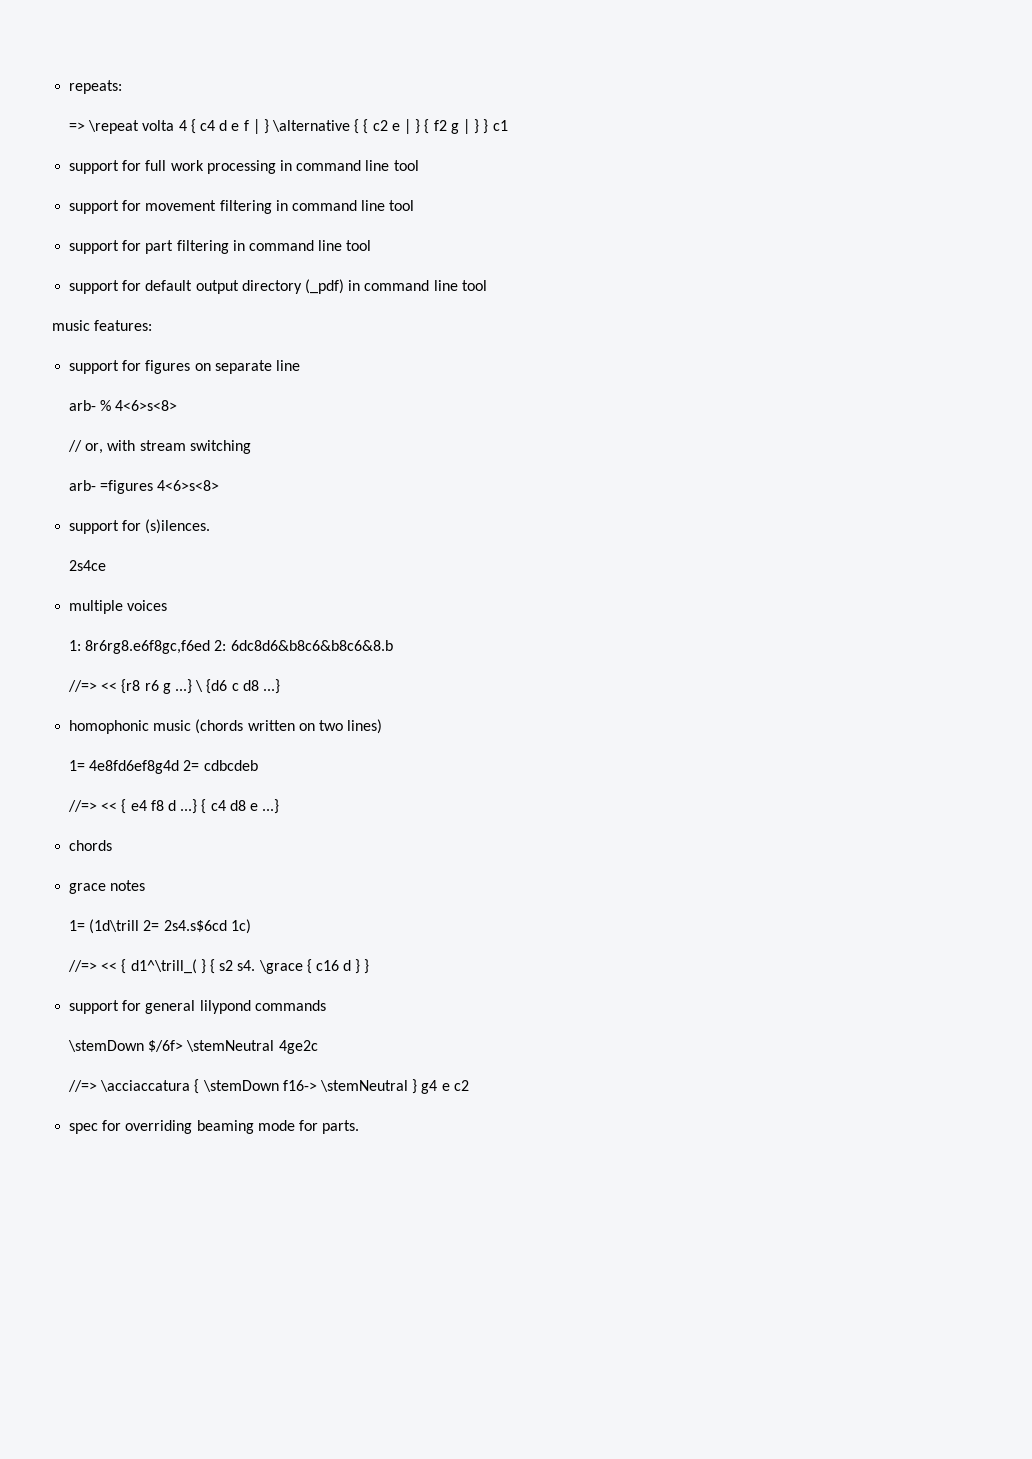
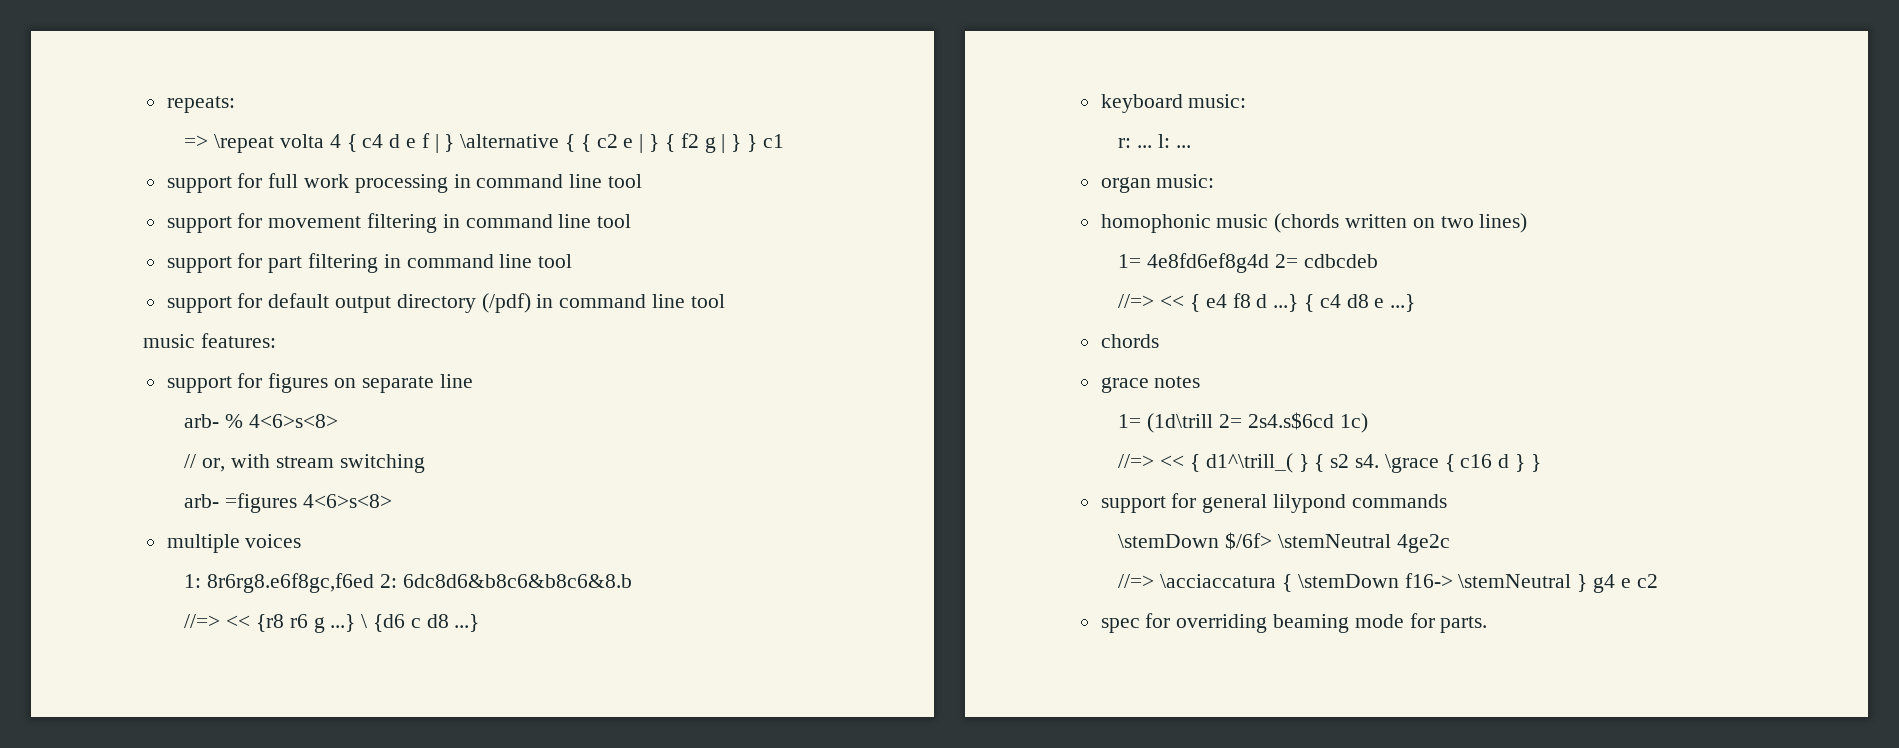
- support for default output directory (_pdf) in command line tool
+ support for default output directory (/pdf) in command line tool
- support for (s)ilences.
- 2s4ce
+ keyboard music:
+ r: ... l: ...
+ organ music:

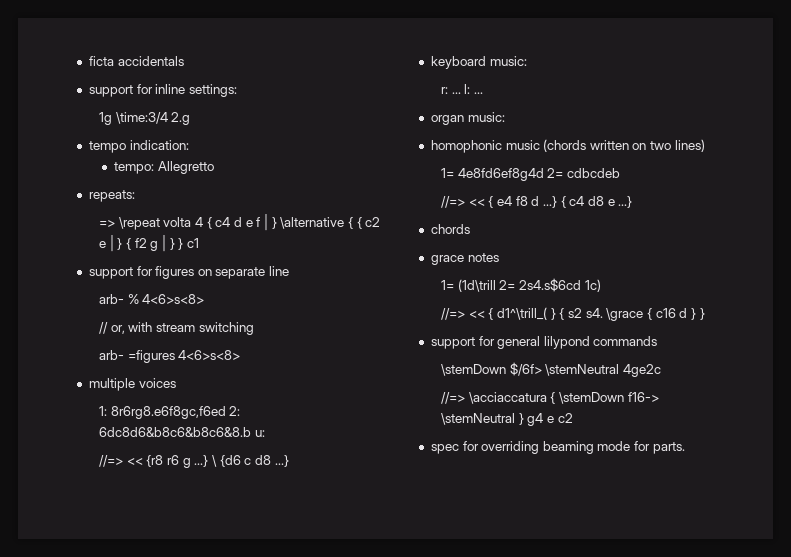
+ ficta accidentals
+ support for inline settings:
+ 1g \time:3/4 2.g
+ tempo indication:
+ tempo: Allegretto
- support for full work processing in command line tool
- support for movement filtering in command line tool
- support for part filtering in command line tool
- support for default output directory (/pdf) in command line tool
- music features:
- 1: 8r6rg8.e6f8gc,f6ed 2: 6dc8d6&b8c6&b8c6&8.b
+ 1: 8r6rg8.e6f8gc,f6ed 2: 6dc8d6&b8c6&b8c6&8.b u:

